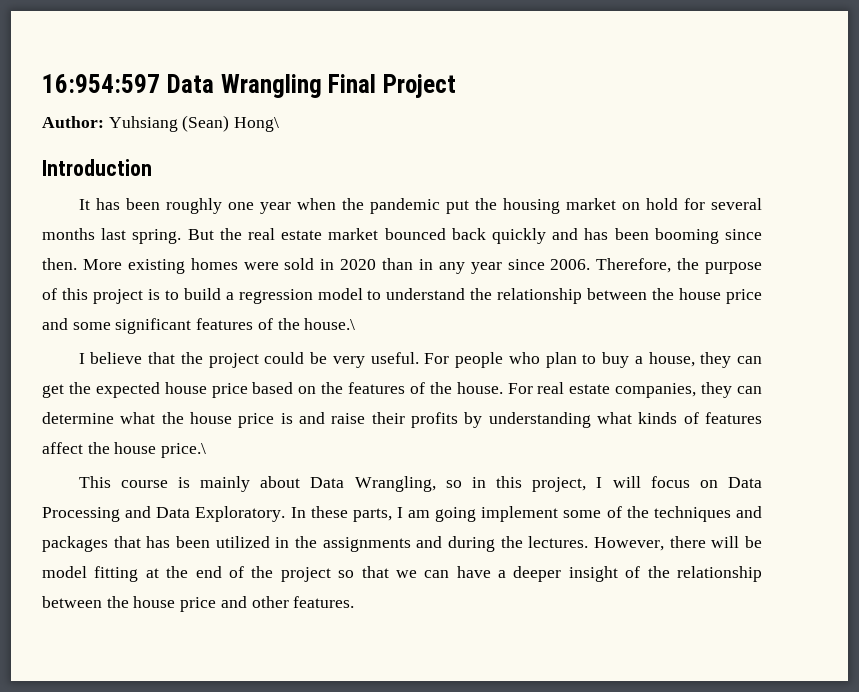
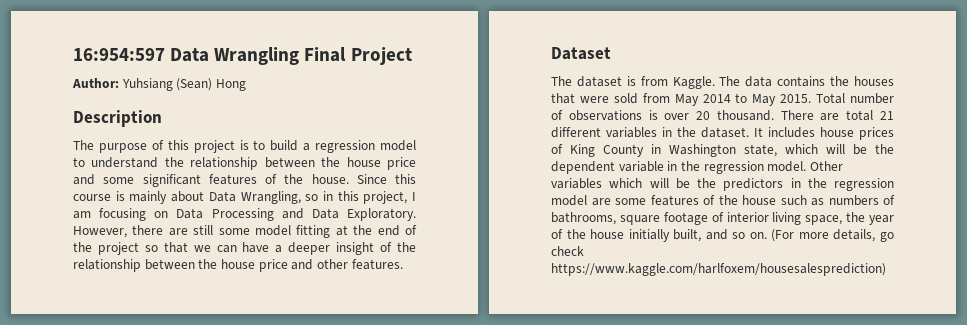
- Author: Yuhsiang (Sean) Hong\
- Introduction
- It has been roughly one year when the pandemic put the housing market on hold for several months last spring. But the real estate market bounced back quickly and has been booming since then. More existing homes were sold in 2020 than in any year since 2006. Therefore, the purpose of this project is to build a regression model to understand the relationship between the house price and some significant features of the house.\
- I believe that the project could be very useful. For people who plan to buy a house, they can get the expected house price based on the features of the house. For real estate companies, they can determine what the house price is and raise their profits by understanding what kinds of features affect the house price.\
- This course is mainly about Data Wrangling, so in this project, I will focus on Data Processing and Data Exploratory.
+ Author: Yuhsiang (Sean) Hong
+ Description
+ The purpose of this project is to build a regression model to understand the relationship between the house price and some significant features of the house. Since this course is mainly about Data Wrangling, so in this project, I am focusing on Data Processing and Data Exploratory.
- In these parts, I am going implement some of the techniques and packages that has been utilized in the assignments and during the lectures. However, there will be model fitting at the end of the project so that we can have a deeper insight of the relationship between the house price and other features.
+ However, there are still some model fitting at the end of the project so that we can have a deeper insight of the relationship between the house price and other features.
+ Dataset
+ The dataset is from Kaggle. The data contains the houses that were sold from May 2014 to May 2015. Total number of observations is over 20 thousand. There are total 21 different variables in the dataset. It includes house prices of King County in Washington state, which will be the dependent variable in the regression model. Other variables which will be the predictors in the regression model are some features of the house such as numbers of bathrooms, square footage of interior living space, the year of the house initially built, and so on. (For more details, go check https://www.kaggle.com/harlfoxem/housesalesprediction)

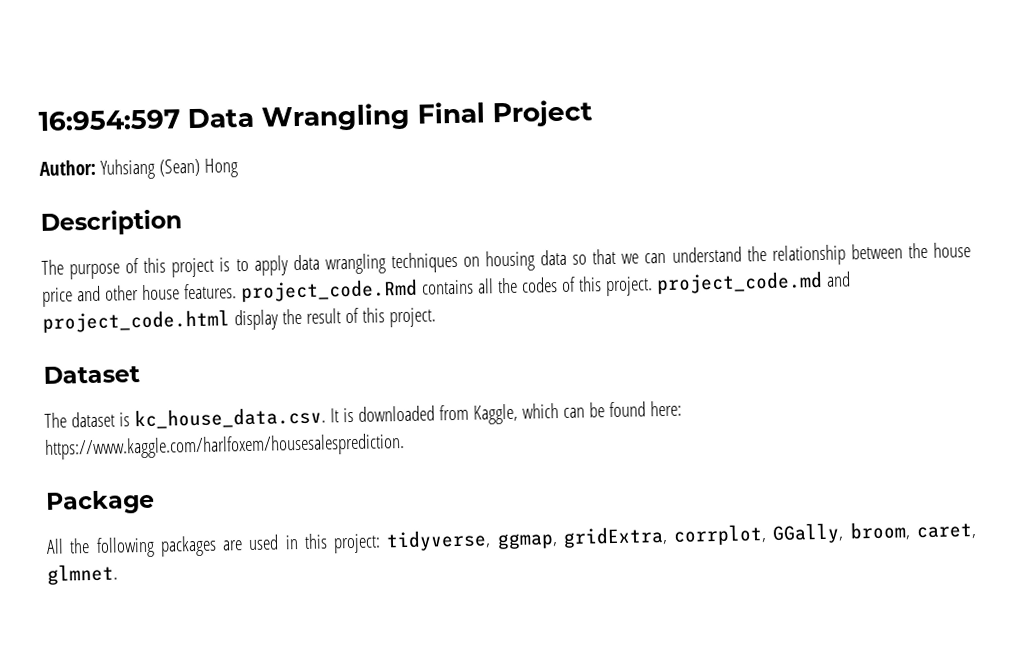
- The purpose of this project is to build a regression model to understand the relationship between the house price and some significant features of the house. Since this course is mainly about Data Wrangling, so in this project, I am focusing on Data Processing and Data Exploratory. However, there are still some model fitting at the end of the project so that we can have a deeper insight of the relationship between the house price and other features.
+ The purpose of this project is to apply data wrangling techniques on housing data so that we can understand the relationship between the house price and other house features. project_code.Rmd contains all the codes of this project. project_code.md and project_code.html display the result of this project.
  Dataset
- The dataset is from Kaggle. The data contains the houses that were sold from May 2014 to May 2015. Total number of observations is over 20 thousand. There are total 21 different variables in the dataset. It includes house prices of King County in Washington state, which will be the dependent variable in the regression model. Other variables which will be the predictors in the regression model are some features of the house such as numbers of bathrooms, square footage of interior living space, the year of the house initially built, and so on. (For more details, go check https://www.kaggle.com/harlfoxem/housesalesprediction)
+ The dataset is kc_house_data.csv. It is downloaded from Kaggle, which can be found here: https://www.kaggle.com/harlfoxem/housesalesprediction.
+ Package
+ All the following packages are used in this project: tidyverse, ggmap, gridExtra, corrplot, GGally, broom, caret, glmnet.

